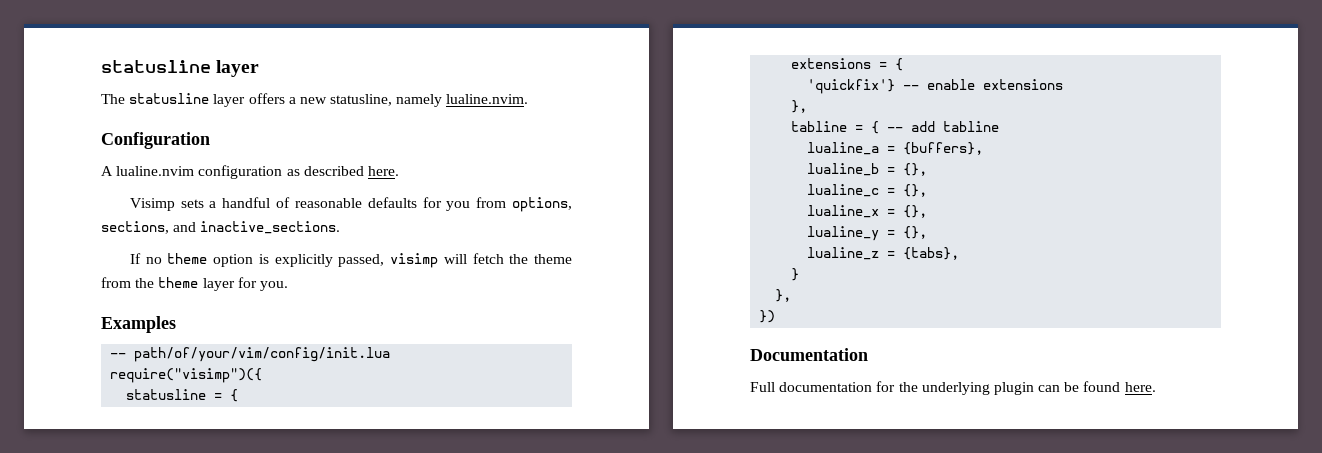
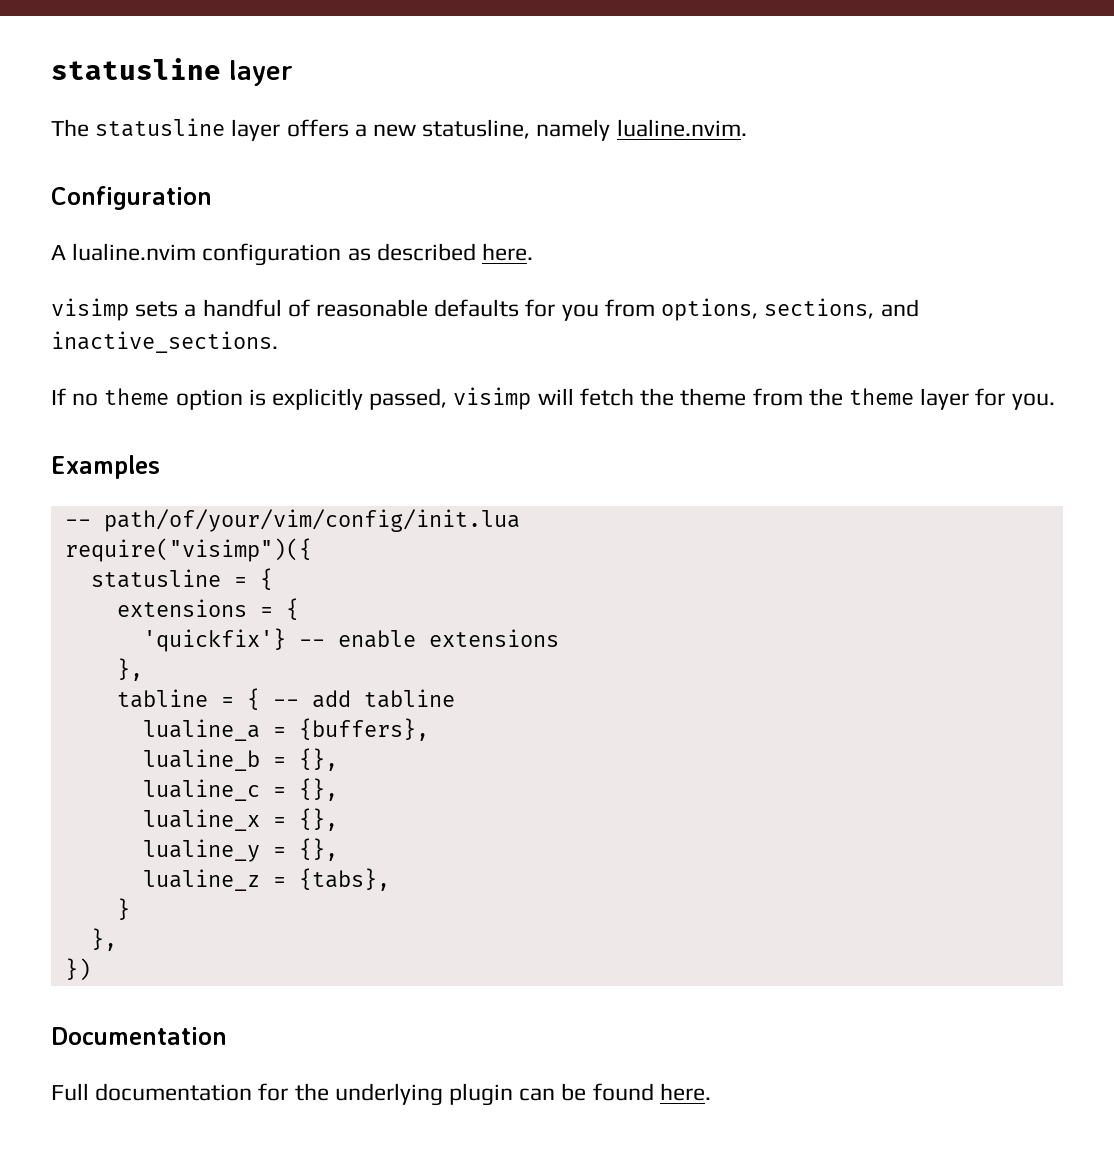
- Visimp sets a handful of reasonable defaults for you from options, sections, and inactive_sections.
+ visimp sets a handful of reasonable defaults for you from options, sections, and inactive_sections.

